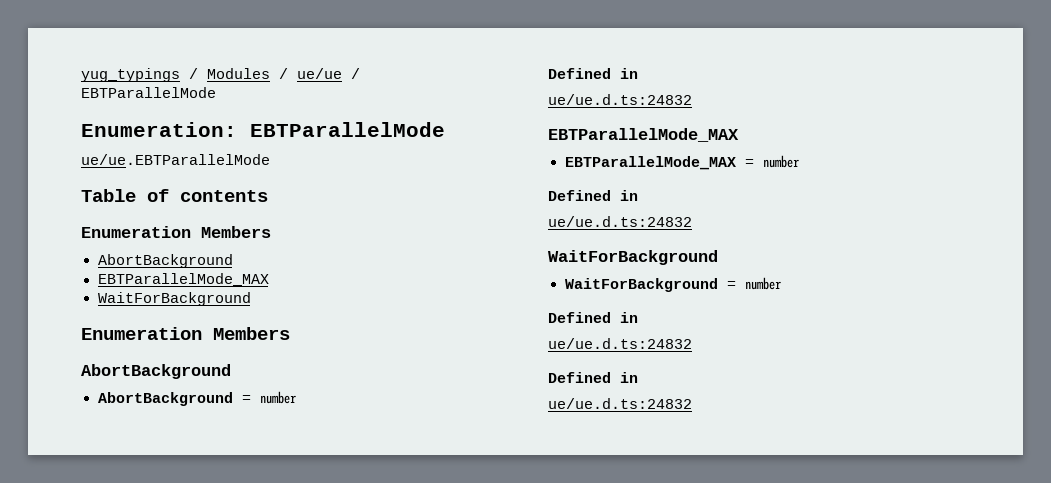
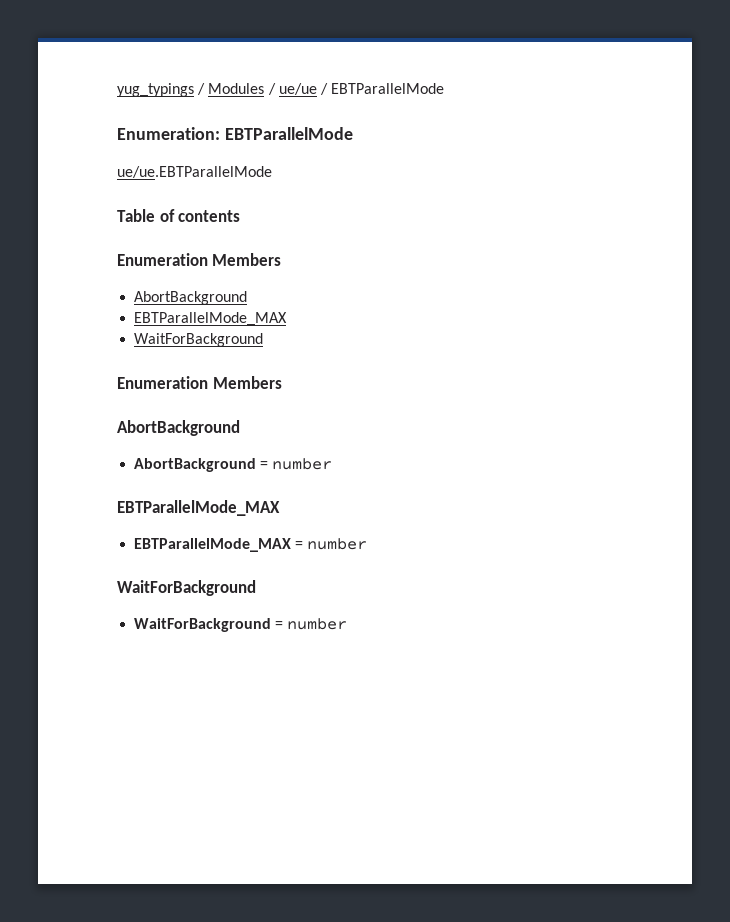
  AbortBackground = number
- Defined in
- ue/ue.d.ts:24832
  EBTParallelMode_MAX = number
- Defined in
- ue/ue.d.ts:24832
  WaitForBackground = number
- Defined in
- ue/ue.d.ts:24832
- Defined in
- ue/ue.d.ts:24832

